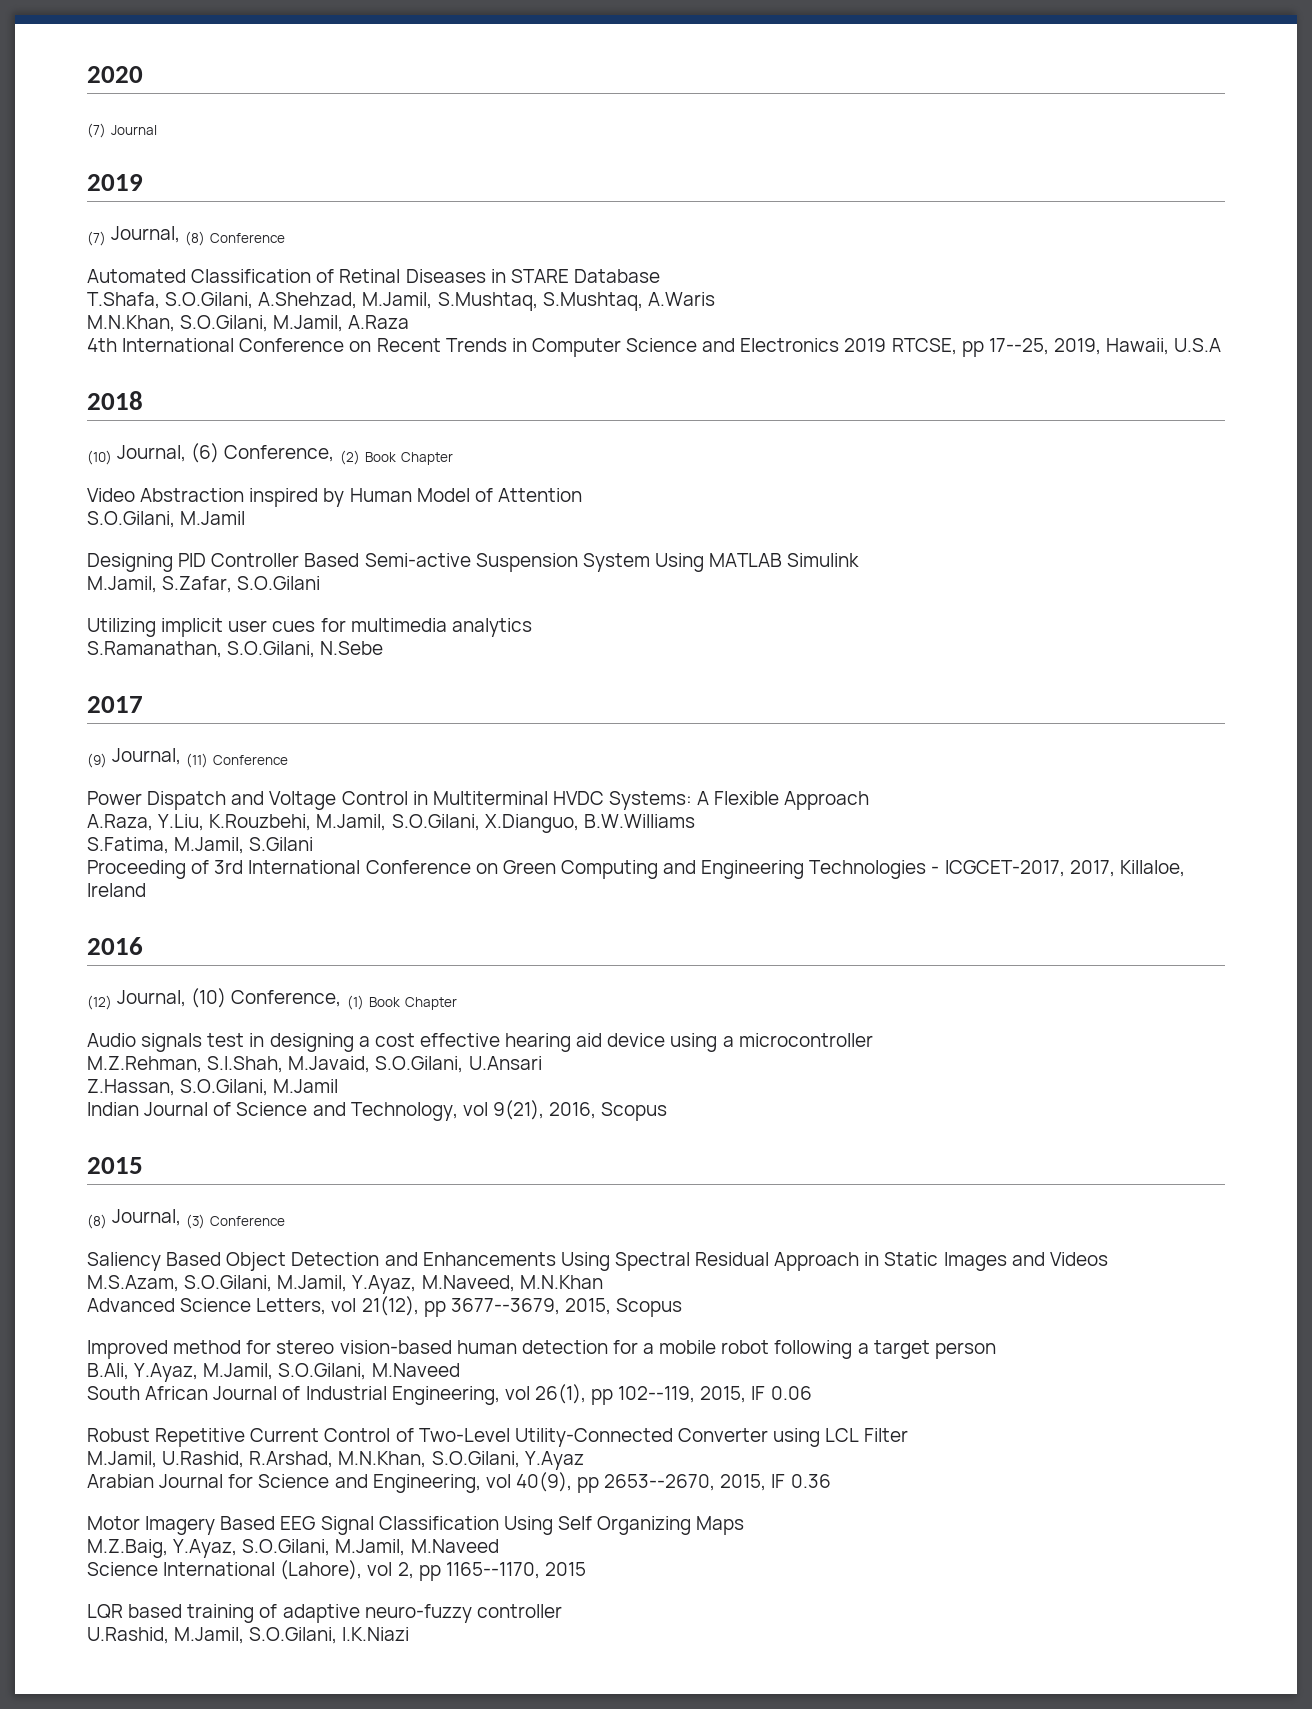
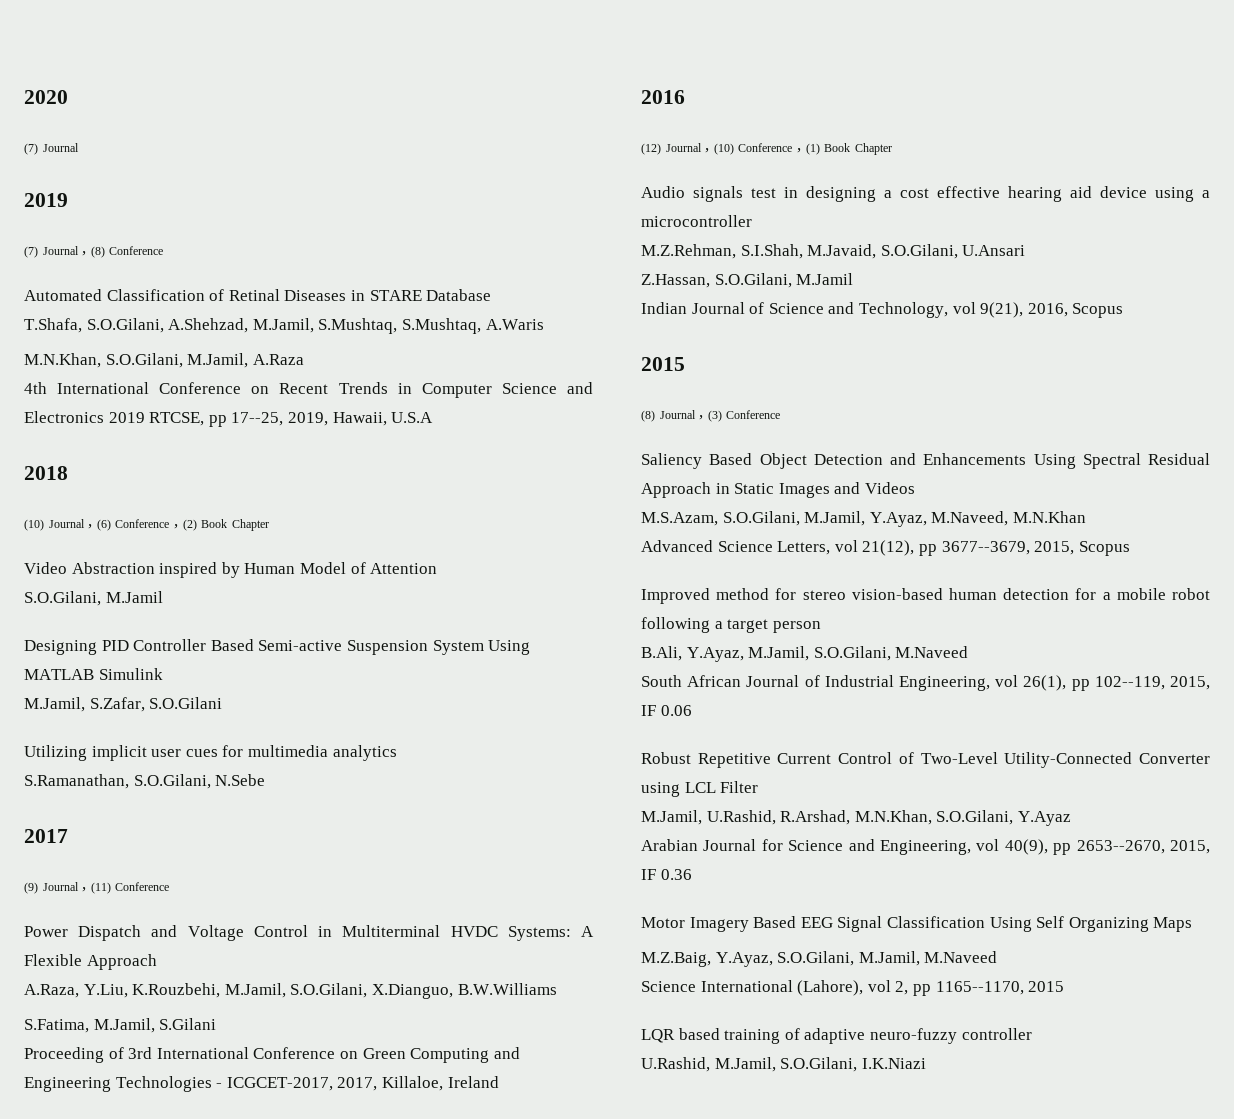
- (7) Journal, (8) Conference
+ (7) Journal , (8) Conference
- (10) Journal, (6) Conference, (2) Book Chapter
+ (10) Journal , (6) Conference , (2) Book Chapter
- (9) Journal, (11) Conference
+ (9) Journal , (11) Conference
- (12) Journal, (10) Conference, (1) Book Chapter
+ (12) Journal , (10) Conference , (1) Book Chapter
- (8) Journal, (3) Conference
+ (8) Journal , (3) Conference

